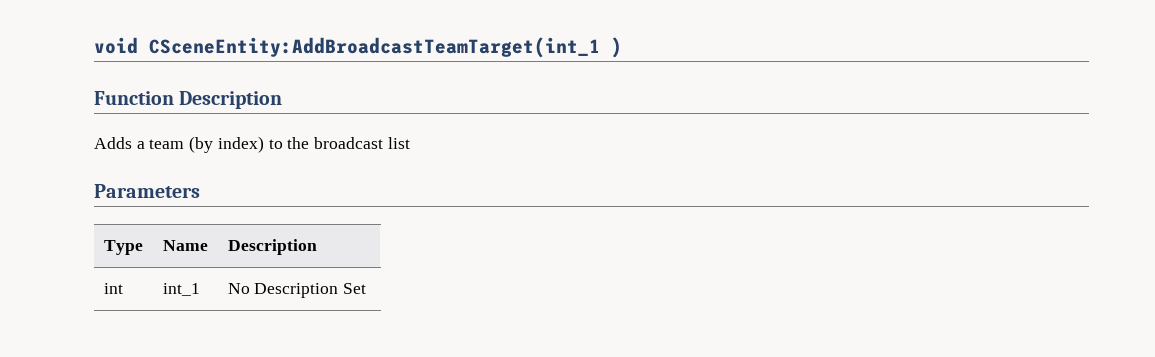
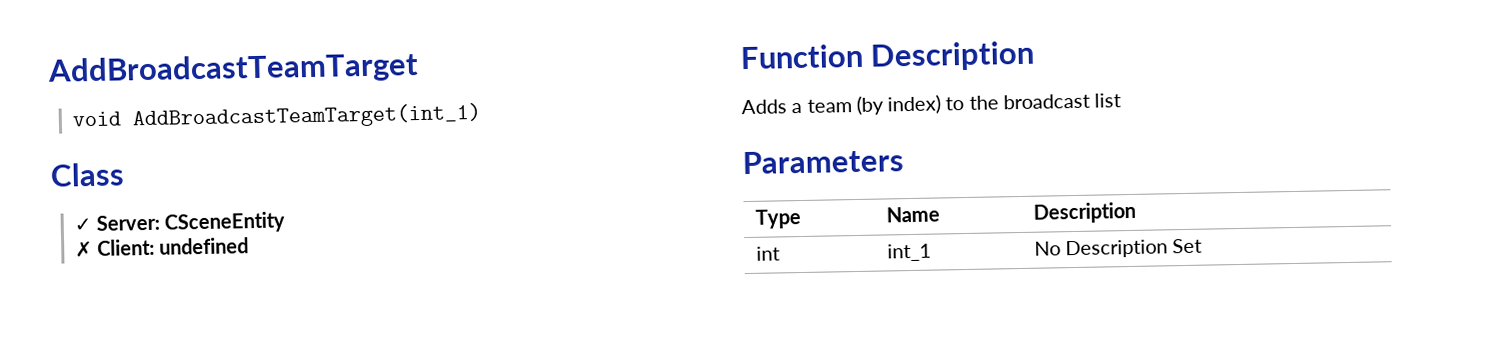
- void CSceneEntity:AddBroadcastTeamTarget(int_1 )
+ AddBroadcastTeamTarget
+ void AddBroadcastTeamTarget(int_1)
+ Class
+ ✓ Server: CSceneEntity
+ ✗ Client: undefined

